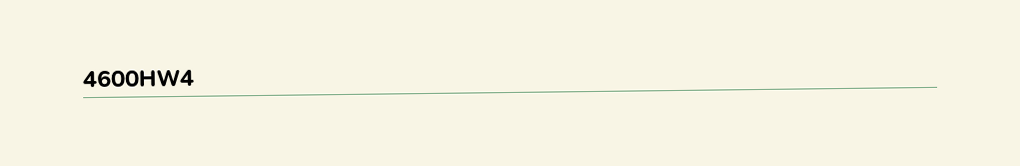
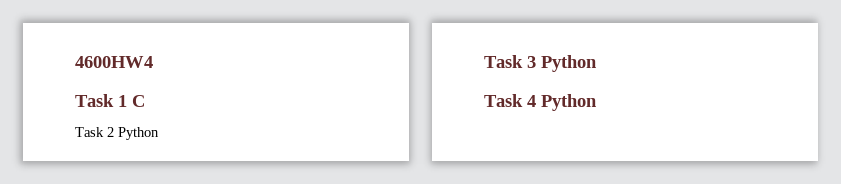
+ Task 1 C
+ Task 2 Python
+ Task 3 Python
+ Task 4 Python

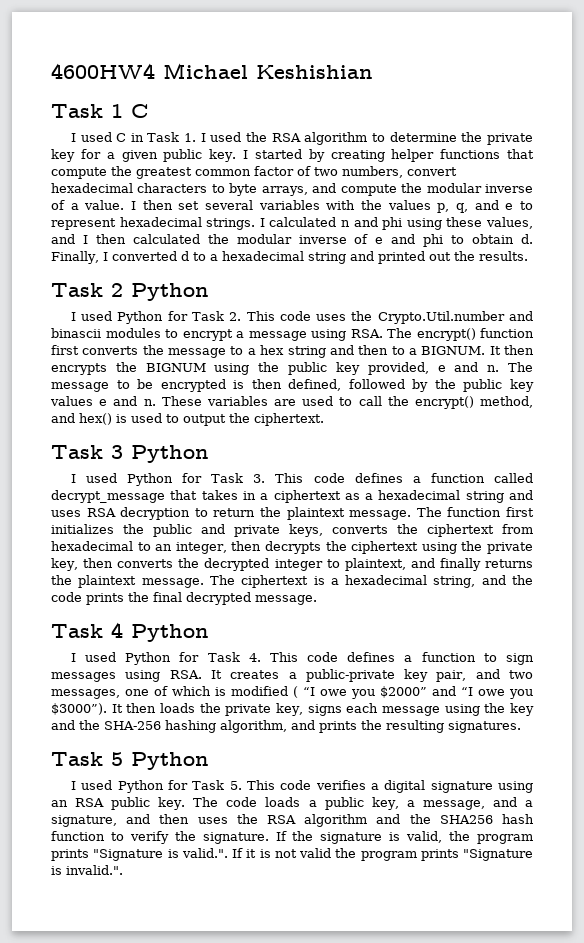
- 4600HW4
+ 4600HW4 Michael Keshishian
+ I used C in Task 1. I used the RSA algorithm to determine the private key for a given public key. I started by creating helper functions that compute the greatest common factor of two numbers, convert hexadecimal characters to byte arrays, and compute the modular inverse of a value. I then set several variables with the values p, q, and e to represent hexadecimal strings. I calculated n and phi using these values, and I then calculated the modular inverse of e and phi to obtain d. Finally, I converted d to a hexadecimal string and printed out the results.
  Task 2 Python
+ I used Python for Task 2. This code uses the Crypto.Util.number and binascii modules to encrypt a message using RSA. The encrypt() function first converts the message to a hex string and then to a BIGNUM. It then encrypts the BIGNUM using the public key provided, e and n. The message to be encrypted is then defined, followed by the public key values e and n. These variables are used to call the encrypt() method, and hex() is used to output the ciphertext.
  Task 3 Python
+ I used Python for Task 3. This code defines a function called decrypt_message that takes in a ciphertext as a hexadecimal string and uses RSA decryption to return the plaintext message. The function first initializes the public and private keys, converts the ciphertext from hexadecimal to an integer, then decrypts the ciphertext using the private key, then converts the decrypted integer to plaintext, and finally returns the plaintext message. The ciphertext is a hexadecimal string, and the code prints the final decrypted message.
  Task 4 Python
+ I used Python for Task 4. This code defines a function to sign messages using RSA. It creates a public-private key pair, and two messages, one of which is modified ( “I owe you $2000” and “I owe you $3000”). It then loads the private key, signs each message using the key and the SHA-256 hashing algorithm, and prints the resulting signatures.
+ Task 5 Python
+ I used Python for Task 5. This code verifies a digital signature using an RSA public key. The code loads a public key, a message, and a signature, and then uses the RSA algorithm and the SHA256 hash function to verify the signature. If the signature is valid, the program prints "Signature is valid.". If it is not valid the program prints "Signature is invalid.".

